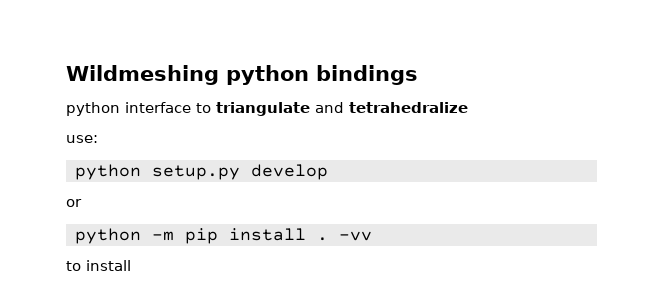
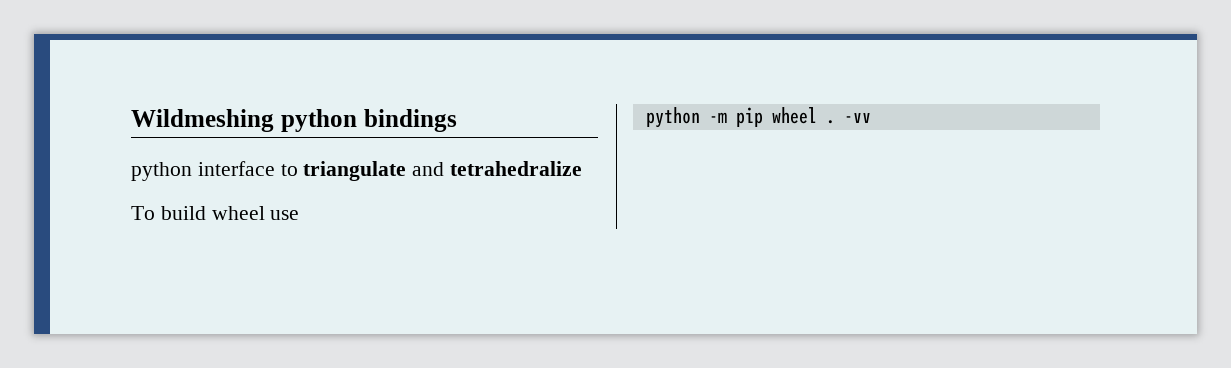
- use:
- python setup.py develop
- or
+ To build wheel use
- python -m pip install .
+ python -m pip wheel .
- to install

